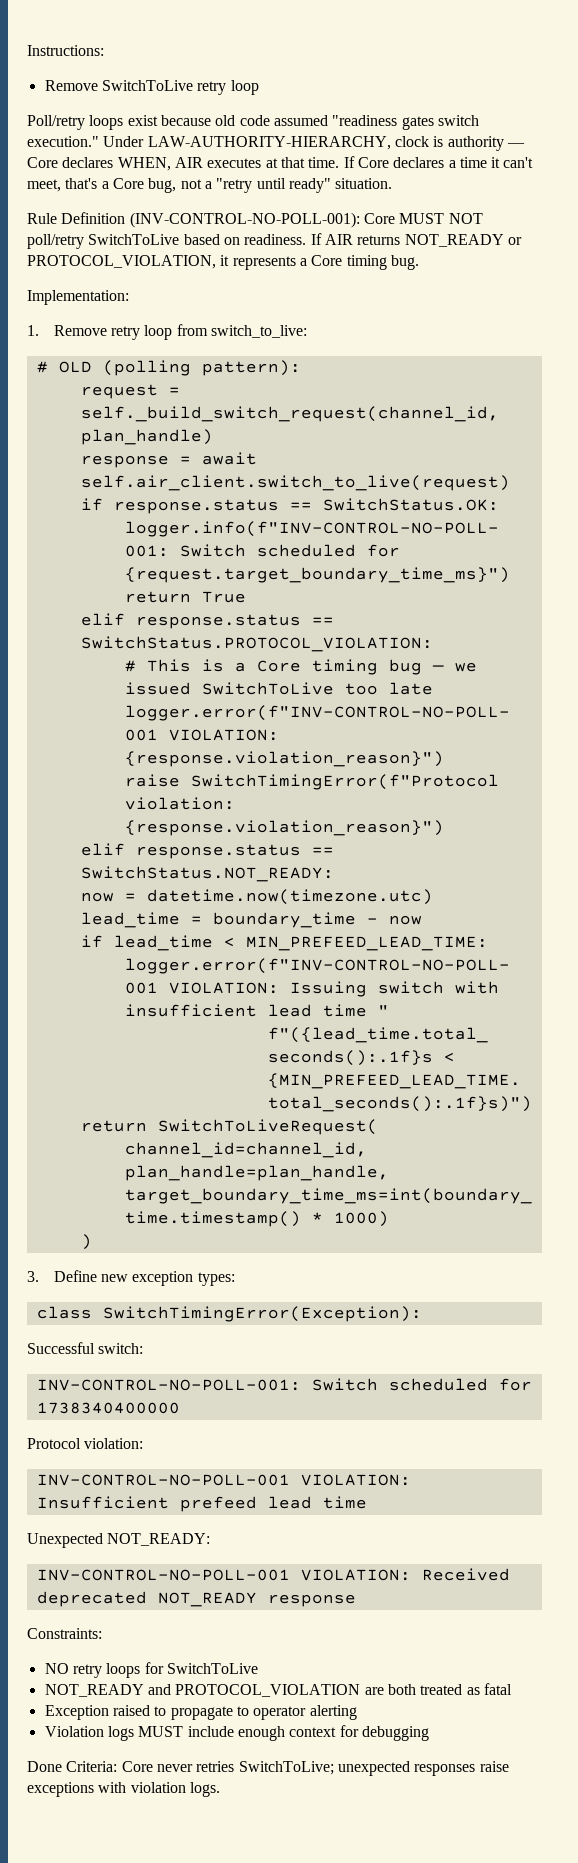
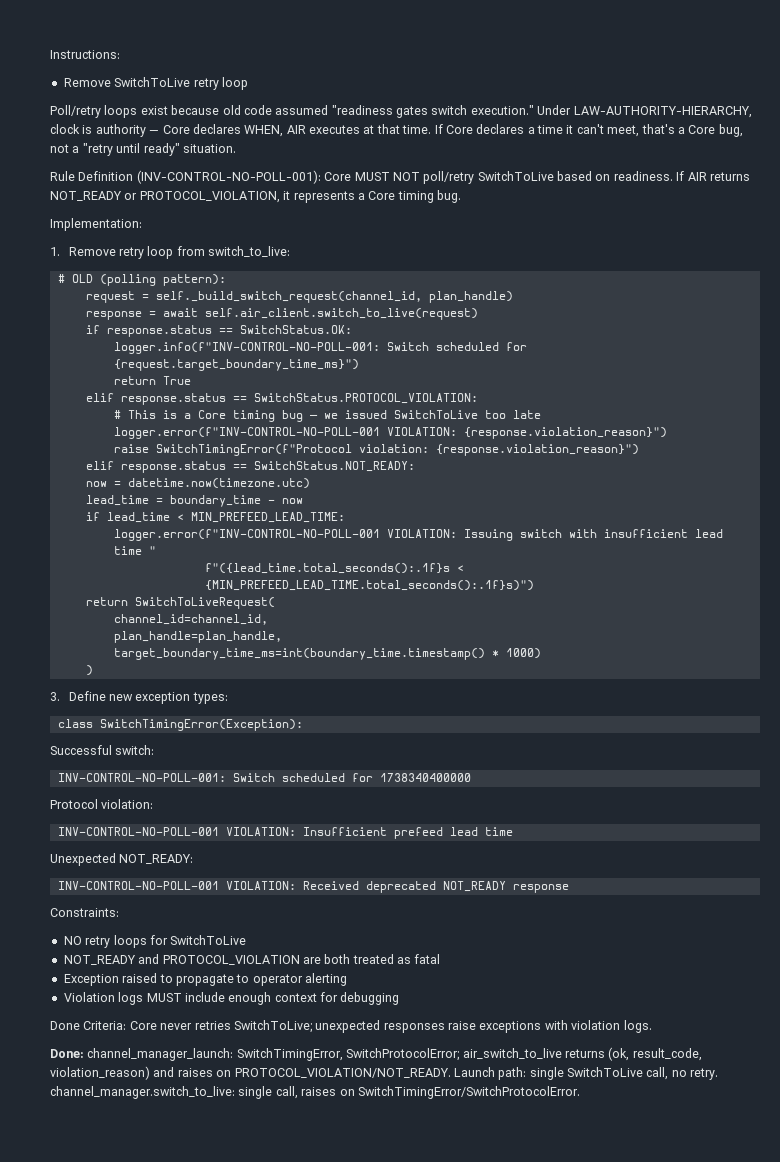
+ Done: channel_manager_launch: SwitchTimingError, SwitchProtocolError; air_switch_to_live returns (ok, result_code, violation_reason) and raises on PROTOCOL_VIOLATION/NOT_READY. Launch path: single SwitchToLive call, no retry. channel_manager.switch_to_live: single call, raises on SwitchTimingError/SwitchProtocolError.

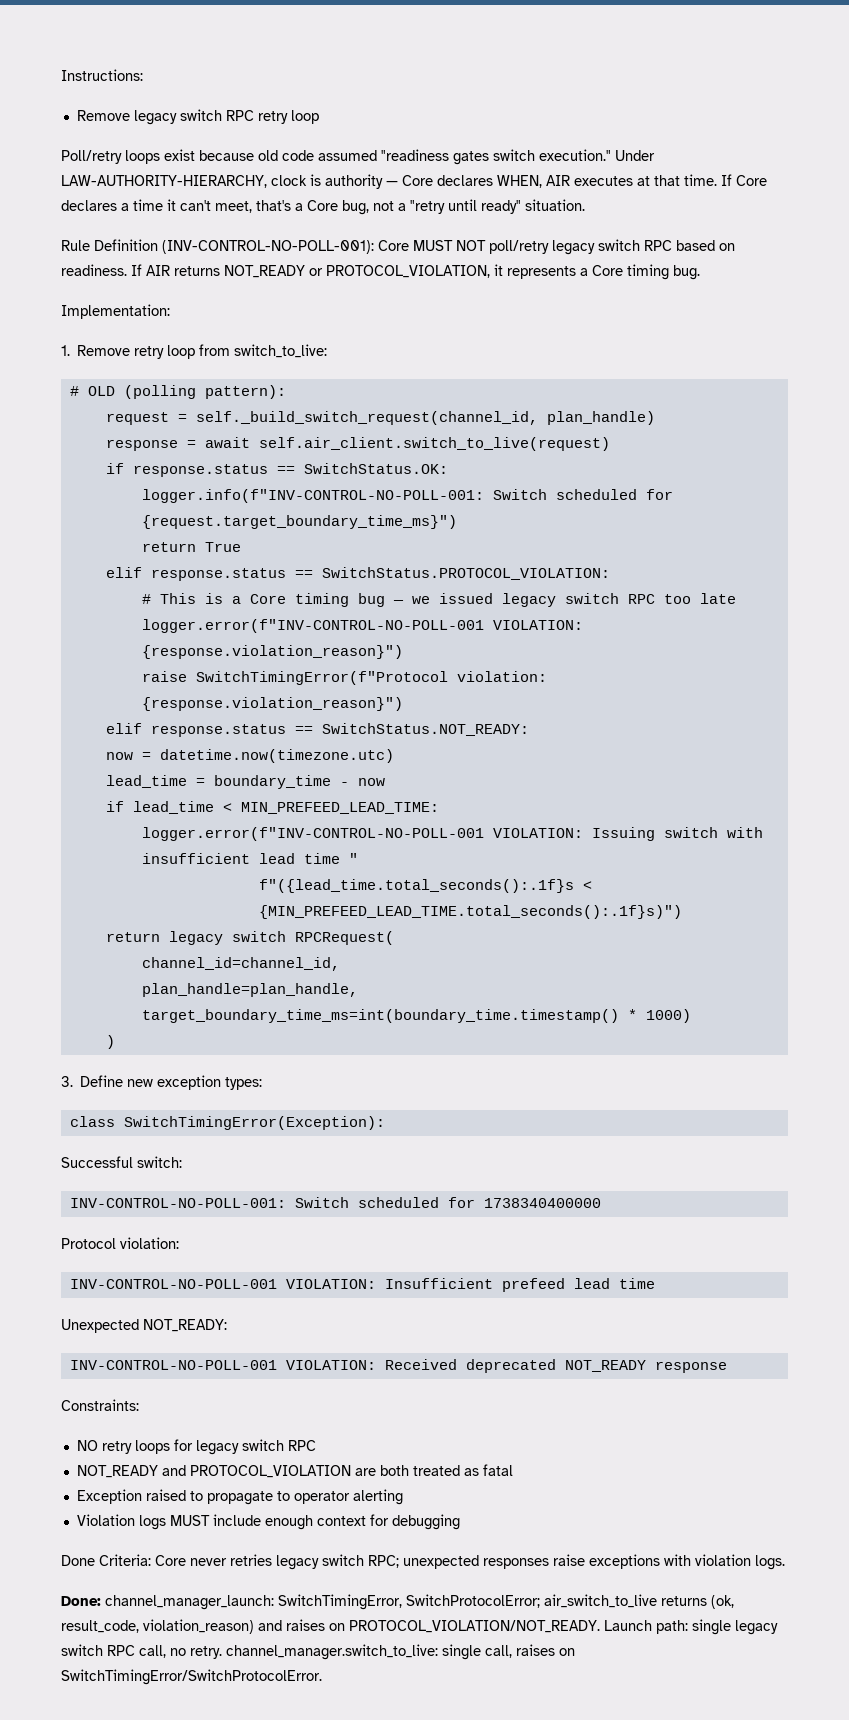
- Remove SwitchToLive retry loop
+ Remove legacy switch RPC retry loop
- Rule Definition (INV-CONTROL-NO-POLL-001): Core MUST NOT poll/retry SwitchToLive based on readiness.
+ Rule Definition (INV-CONTROL-NO-POLL-001): Core MUST NOT poll/retry legacy switch RPC based on readiness.
- # This is a Core timing bug — we issued SwitchToLive too late
+ # This is a Core timing bug — we issued legacy switch RPC too late
- return SwitchToLiveRequest(
+ return legacy switch RPCRequest(
- NO retry loops for SwitchToLive
+ NO retry loops for legacy switch RPC
- Done Criteria: Core never retries SwitchToLive; unexpected responses raise exceptions with violation logs.
+ Done Criteria: Core never retries legacy switch RPC; unexpected responses raise exceptions with violation logs.
- Launch path: single SwitchToLive call, no retry. channel_manager.switch_to_live: single call, raises on SwitchTimingError/SwitchProtocolError.
+ Launch path: single legacy switch RPC call, no retry. channel_manager.switch_to_live: single call, raises on SwitchTimingError/SwitchProtocolError.

